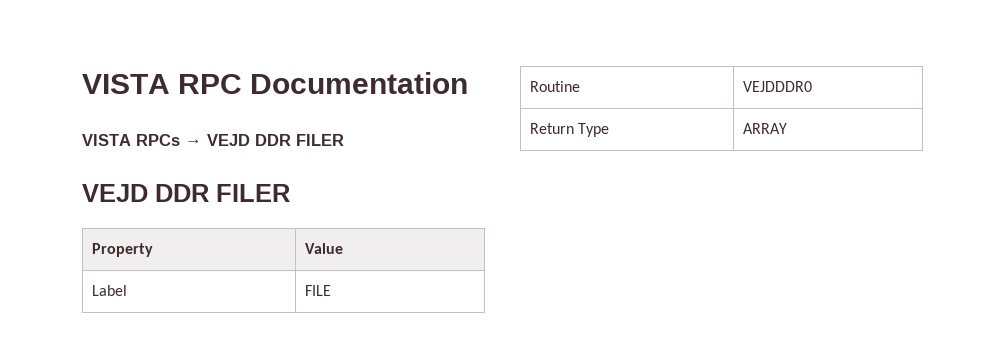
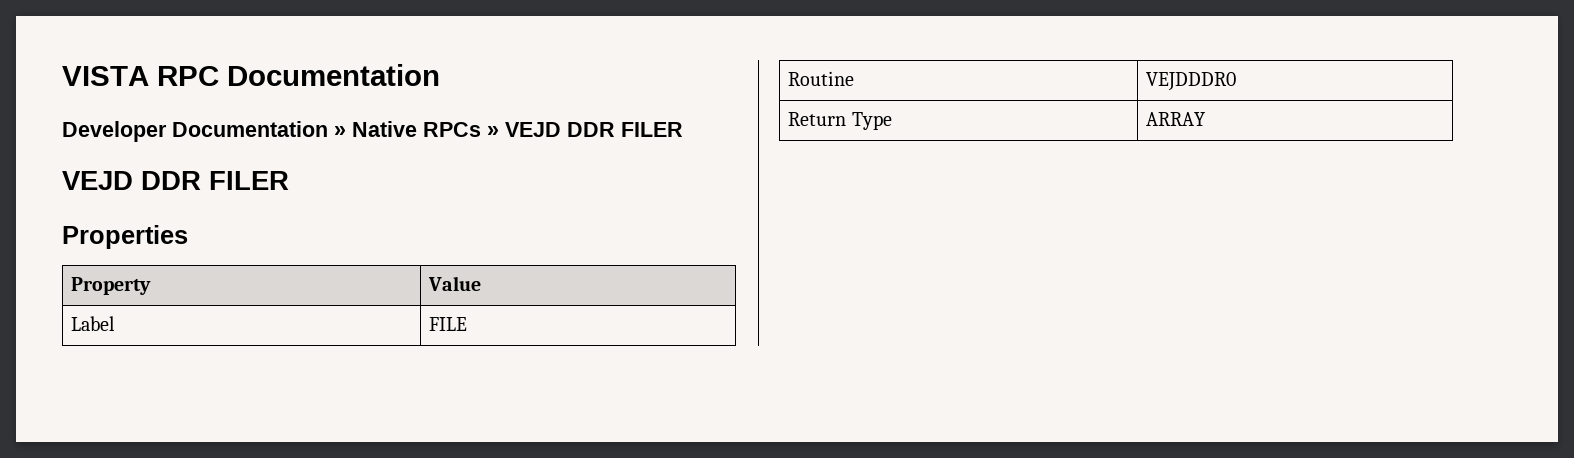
- VISTA RPCs → VEJD DDR FILER
+ Developer Documentation » Native RPCs » VEJD DDR FILER
+ Properties

